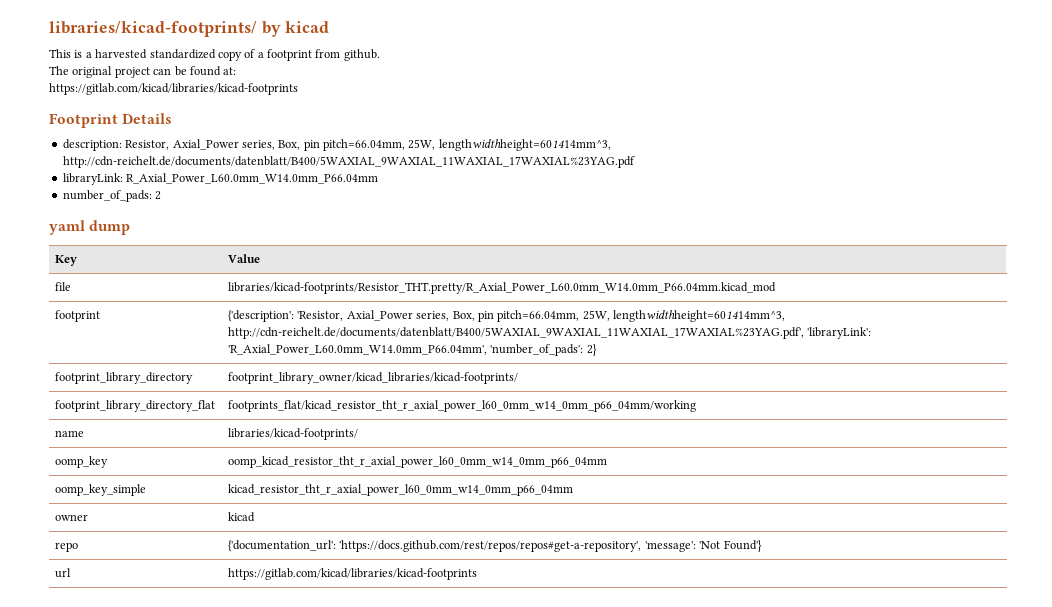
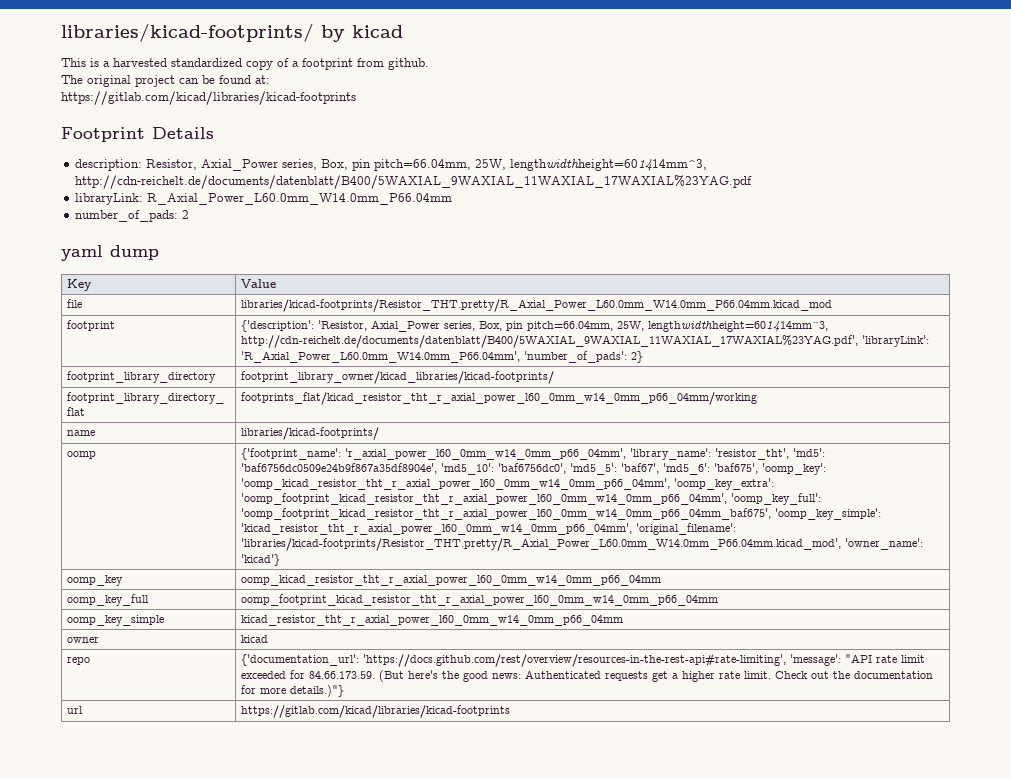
+ oomp | {'footprint_name': 'r_axial_power_l60_0mm_w14_0mm_p66_04mm', 'library_name': 'resistor_tht', 'md5': 'baf6756dc0509e24b9f867a35df8904e', 'md5_10': 'baf6756dc0', 'md5_5': 'baf67', 'md5_6': 'baf675', 'oomp_key': 'oomp_kicad_resistor_tht_r_axial_power_l60_0mm_w14_0mm_p66_04mm', 'oomp_key_extra': 'oomp_footprint_kicad_resistor_tht_r_axial_power_l60_0mm_w14_0mm_p66_04mm', 'oomp_key_full': 'oomp_footprint_kicad_resistor_tht_r_axial_power_l60_0mm_w14_0mm_p66_04mm_baf675', 'oomp_key_simple': 'kicad_resistor_tht_r_axial_power_l60_0mm_w14_0mm_p66_04mm', 'original_filename': 'libraries/kicad-footprints/Resistor_THT.pretty/R_Axial_Power_L60.0mm_W14.0mm_P66.04mm.kicad_mod', 'owner_name': 'kicad'}
+ oomp_key_full | oomp_footprint_kicad_resistor_tht_r_axial_power_l60_0mm_w14_0mm_p66_04mm
- repo | {'documentation_url': 'https://docs.github.com/rest/repos/repos#get-a-repository', 'message': 'Not Found'}
+ repo | {'documentation_url': 'https://docs.github.com/rest/overview/resources-in-the-rest-api#rate-limiting', 'message': "API rate limit exceeded for 84.66.173.59. (But here's the good news: Authenticated requests get a higher rate limit. Check out the documentation for more details.)"}

